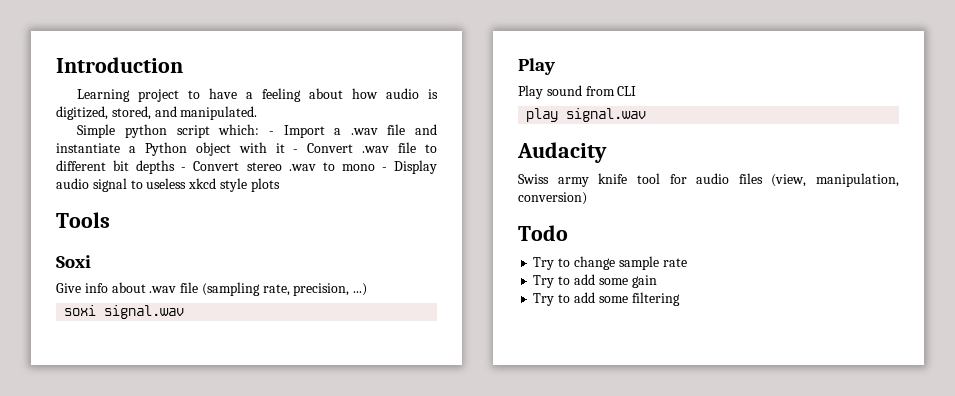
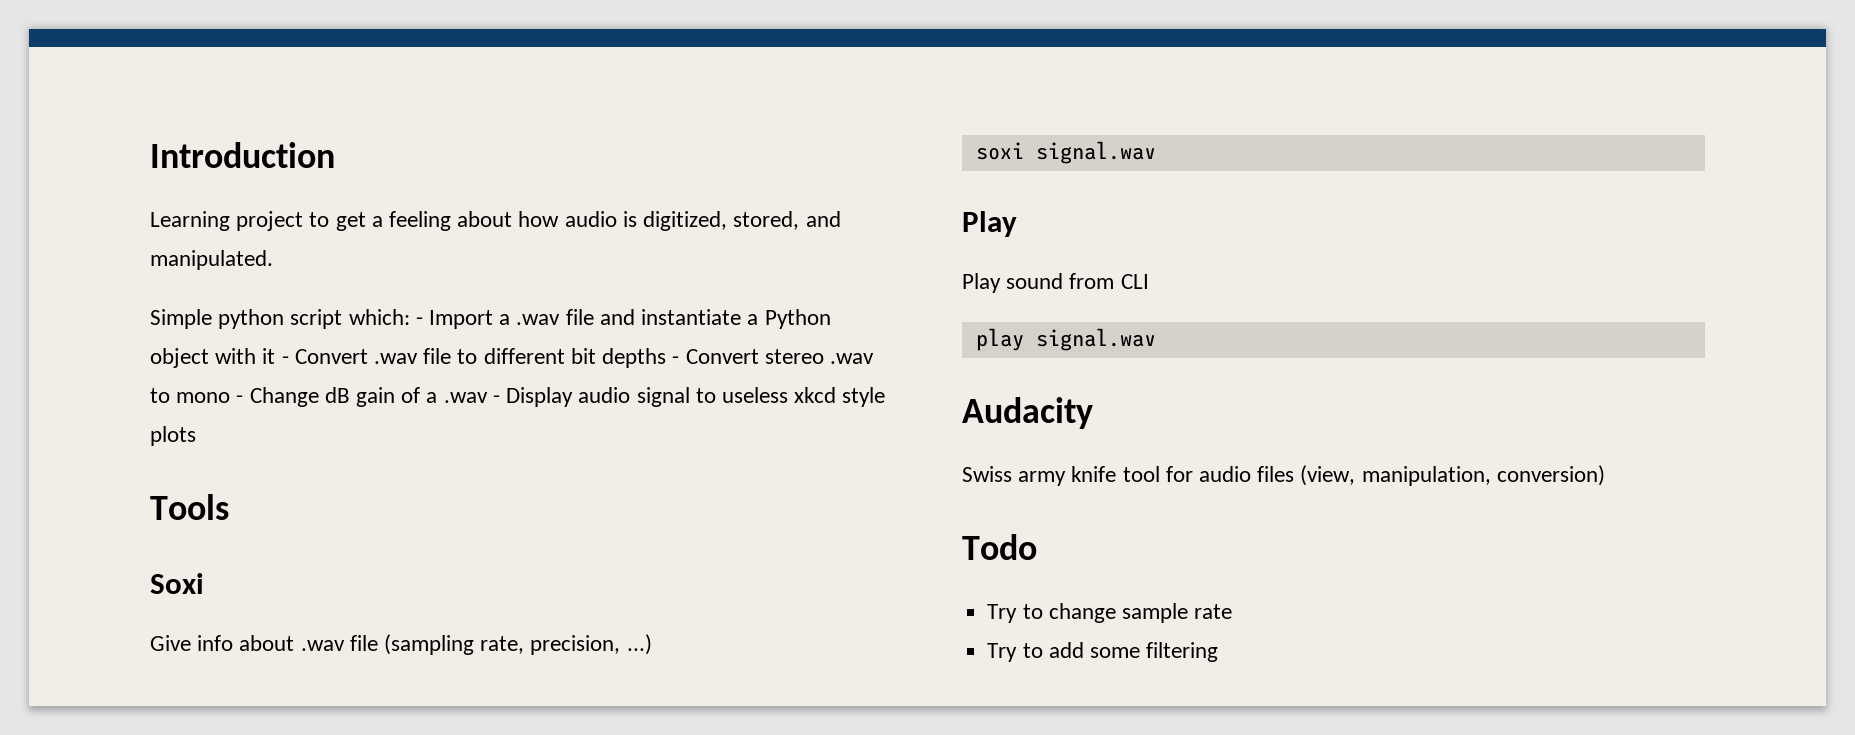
- Learning project to have a feeling about how audio is digitized, stored, and manipulated.
+ Learning project to get a feeling about how audio is digitized, stored, and manipulated.
- Simple python script which: - Import a .wav file and instantiate a Python object with it - Convert .wav file to different bit depths - Convert stereo .wav to mono - Display audio signal to useless xkcd style plots
+ Simple python script which: - Import a .wav file and instantiate a Python object with it - Convert .wav file to different bit depths - Convert stereo .wav to mono - Change dB gain of a .wav - Display audio signal to useless xkcd style plots
- Try to add some gain

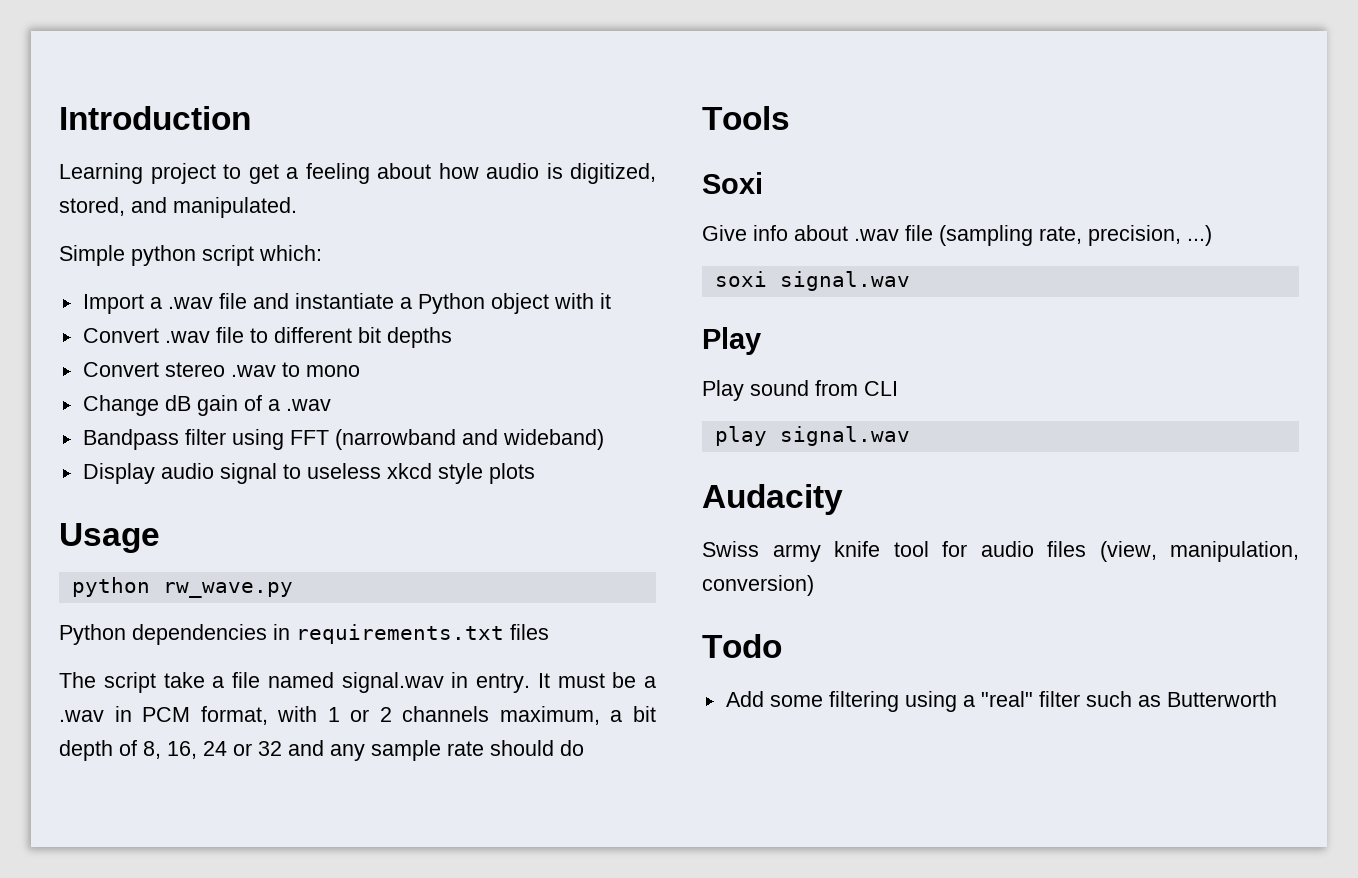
- Simple python script which: - Import a .wav file and instantiate a Python object with it - Convert .wav file to different bit depths - Convert stereo .wav to mono - Change dB gain of a .wav - Display audio signal to useless xkcd style plots
+ Simple python script which:
+ Import a .wav file and instantiate a Python object with it
+ Convert .wav file to different bit depths
+ Convert stereo .wav to mono
+ Change dB gain of a .wav
+ Bandpass filter using FFT (narrowband and wideband)
+ Display audio signal to useless xkcd style plots
+ Usage
+ python rw_wave.py
+ Python dependencies in requirements.txt files
+ The script take a file named signal.wav in entry. It must be a .wav in PCM format, with 1 or 2 channels maximum, a bit depth of 8, 16, 24 or 32 and any sample rate should do
- Try to change sample rate
- Try to add some filtering
+ Add some filtering using a "real" filter such as Butterworth

